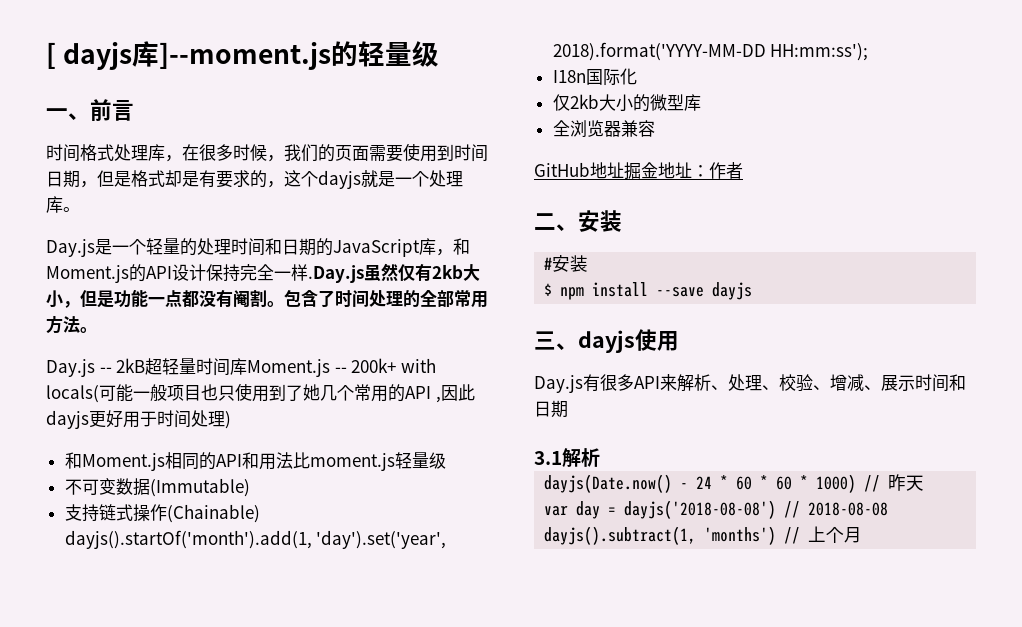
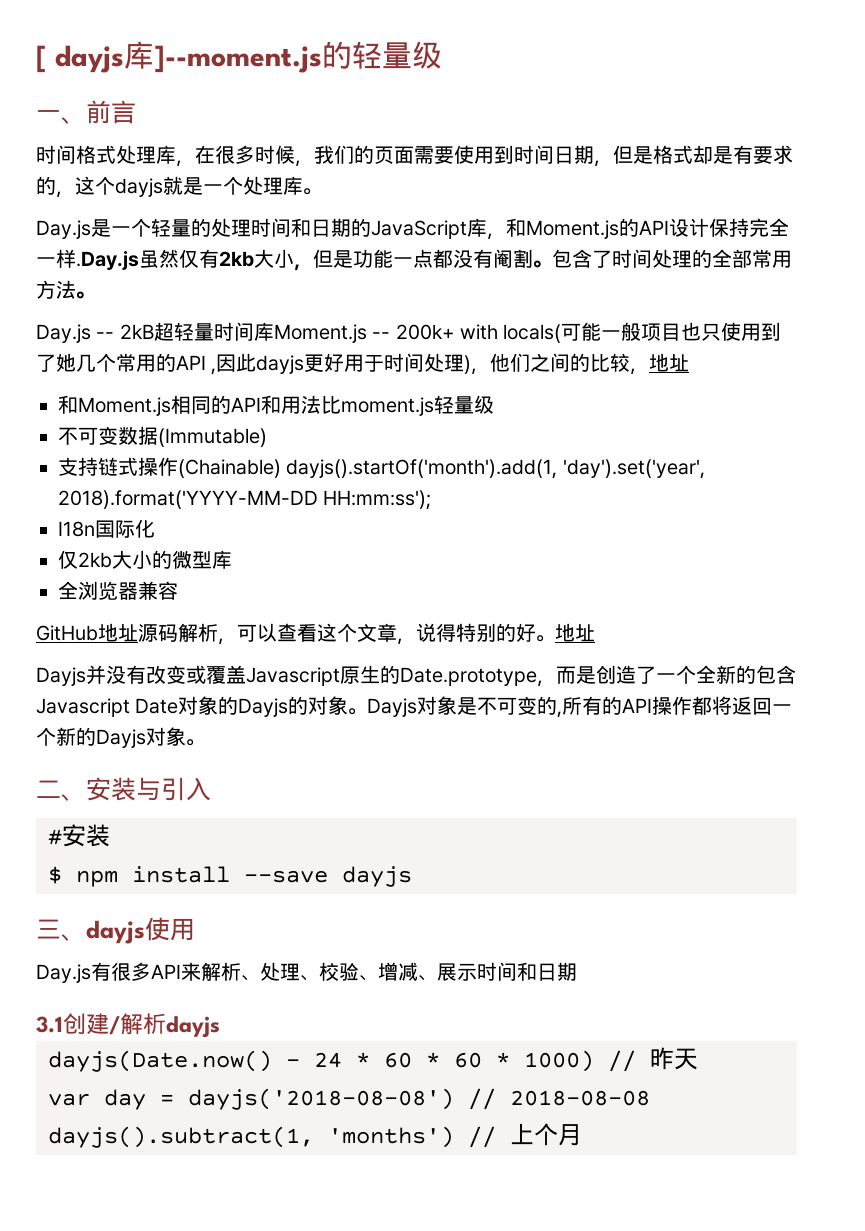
- Day.js -- 2kB超轻量时间库Moment.js -- 200k+ with locals(可能一般项目也只使用到了她几个常用的API ,因此dayjs更好用于时间处理)
+ Day.js -- 2kB超轻量时间库Moment.js -- 200k+ with locals(可能一般项目也只使用到了她几个常用的API ,因此dayjs更好用于时间处理)，他们之间的比较，地址
- GitHub地址掘金地址：作者
+ GitHub地址源码解析，可以查看这个文章，说得特别的好。地址
+ Dayjs并没有改变或覆盖Javascript原生的Date.prototype，而是创造了一个全新的包含Javascript Date对象的Dayjs的对象。Dayjs对象是不可变的,所有的API操作都将返回一个新的Dayjs对象。
- 二、安装
+ 二、安装与引入
- 3.1解析
+ 3.1创建/解析dayjs

